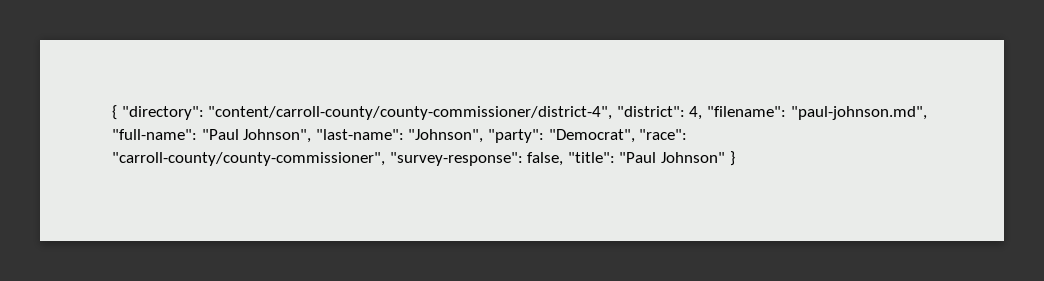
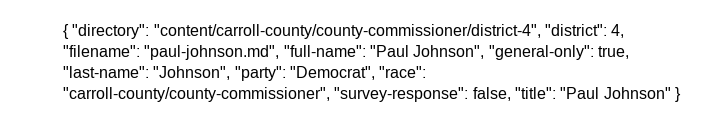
- { "directory": "content/carroll-county/county-commissioner/district-4", "district": 4, "filename": "paul-johnson.md", "full-name": "Paul Johnson", "last-name": "Johnson", "party": "Democrat", "race": "carroll-county/county-commissioner", "survey-response": false, "title": "Paul Johnson" }
+ { "directory": "content/carroll-county/county-commissioner/district-4", "district": 4, "filename": "paul-johnson.md", "full-name": "Paul Johnson", "general-only": true, "last-name": "Johnson", "party": "Democrat", "race": "carroll-county/county-commissioner", "survey-response": false, "title": "Paul Johnson" }

